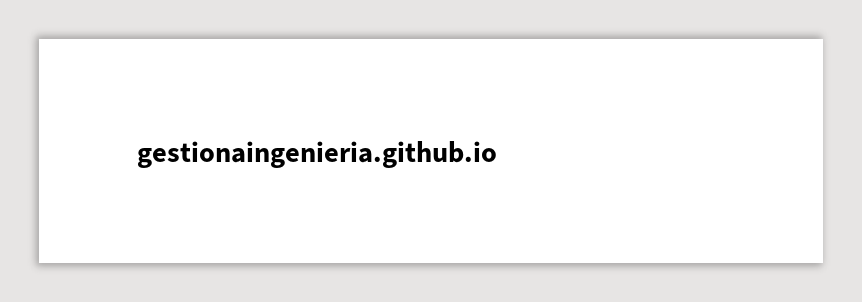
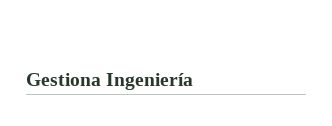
- gestionaingenieria.github.io
+ Gestiona Ingeniería

